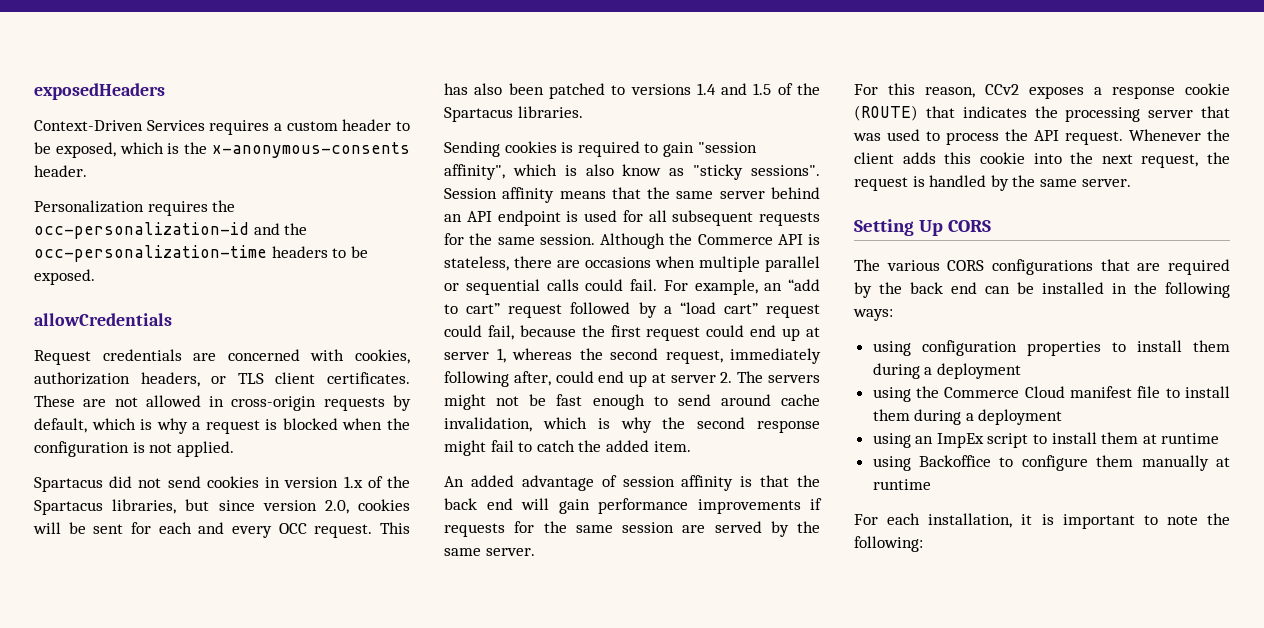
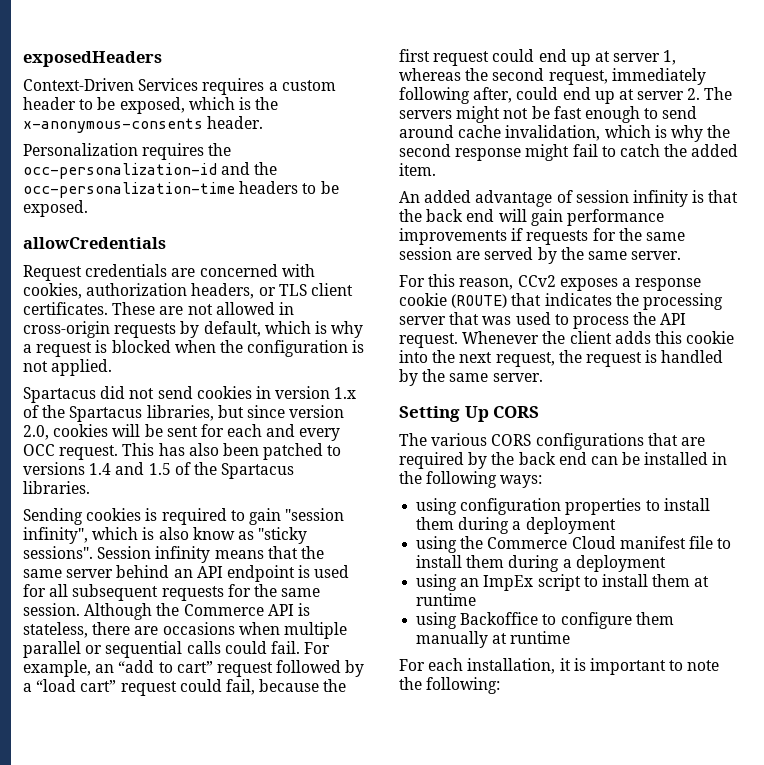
- Sending cookies is required to gain "session affinity", which is also know as "sticky sessions".
+ Sending cookies is required to gain "session infinity", which is also know as "sticky sessions".
- Session affinity means that the same server behind an API endpoint is used for all subsequent requests for the same session.
+ Session infinity means that the same server behind an API endpoint is used for all subsequent requests for the same session.
- An added advantage of session affinity is that the back end will gain performance improvements if requests for the same session are served by the same server.
+ An added advantage of session infinity is that the back end will gain performance improvements if requests for the same session are served by the same server.

